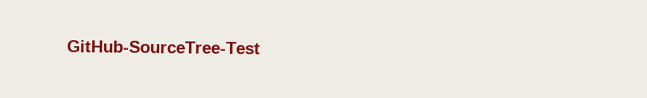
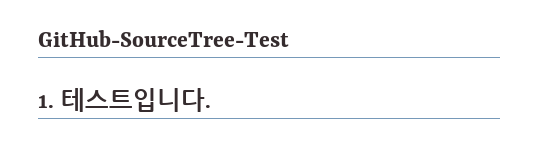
+ 1. 테스트입니다.

